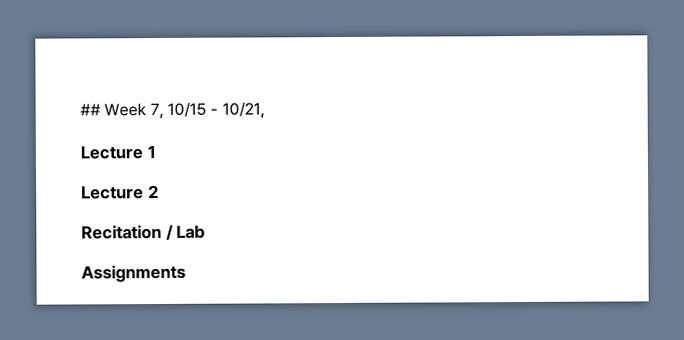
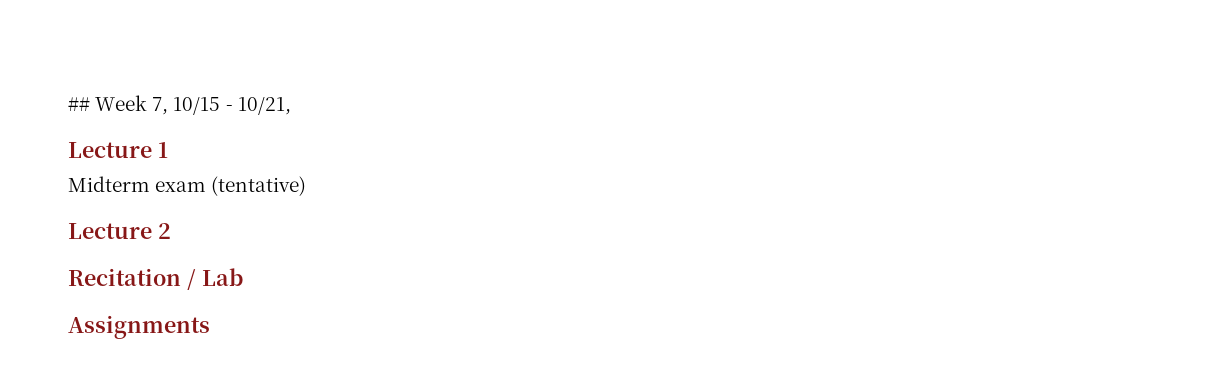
+ Midterm exam (tentative)

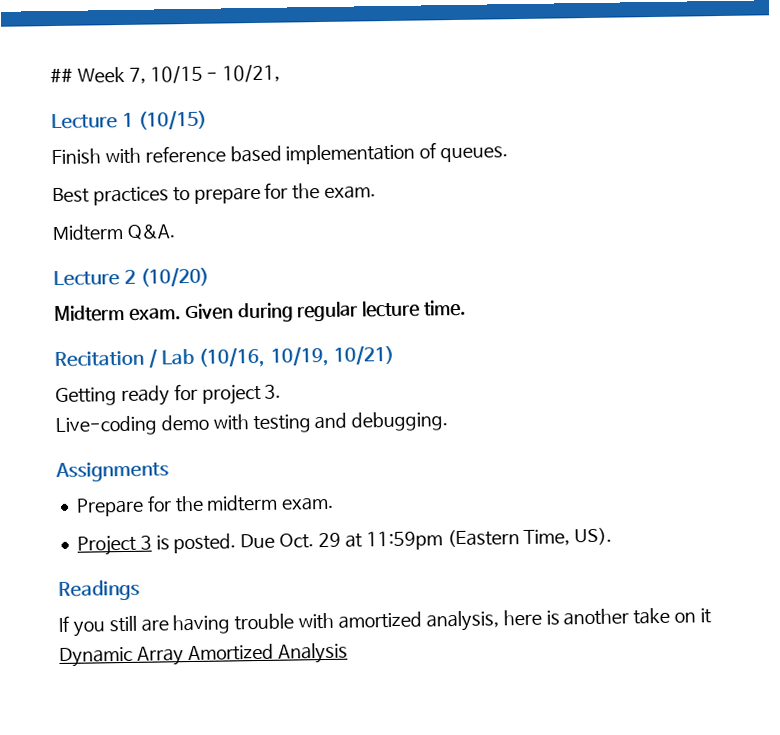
- Lecture 1
- Midterm exam (tentative)
+ Lecture 1 (10/15)
+ Finish with reference based implementation of queues.
+ Best practices to prepare for the exam.
+ Midterm Q&A.
- Lecture 2
- Recitation / Lab
+ Lecture 2 (10/20)
+ Midterm exam. Given during regular lecture time.
+ Recitation / Lab (10/16, 10/19, 10/21)
+ Getting ready for project 3.
+ Live-coding demo with testing and debugging.
  Assignments
+ Prepare for the midterm exam.
+ Project 3 is posted. Due Oct. 29 at 11:59pm (Eastern Time, US).
+ Readings
+ If you still are having trouble with amortized analysis, here is another take on it Dynamic Array Amortized Analysis

